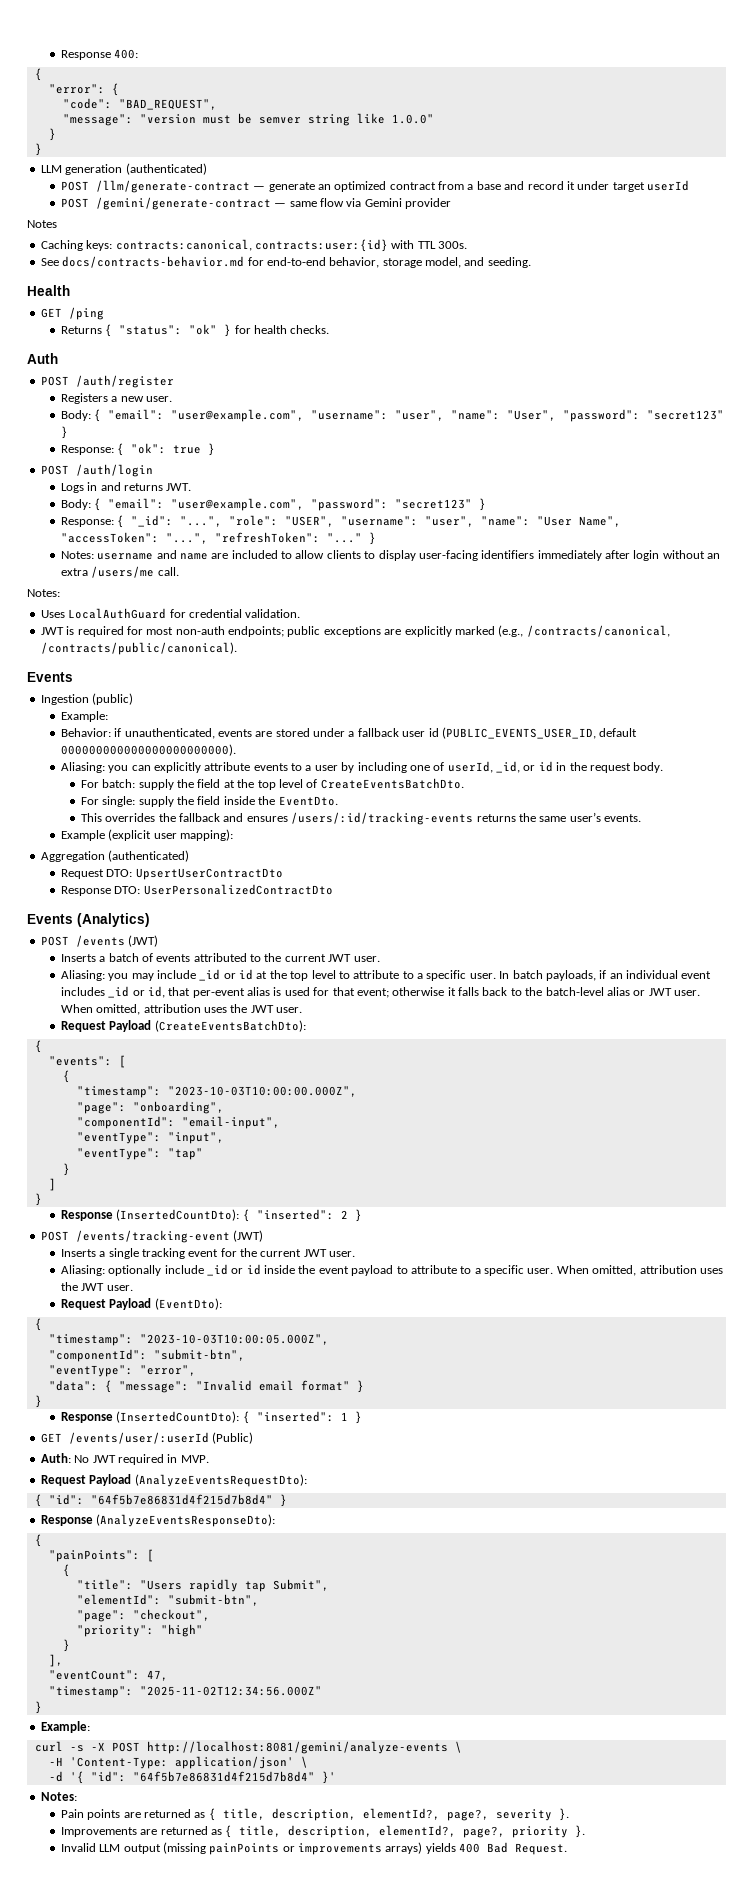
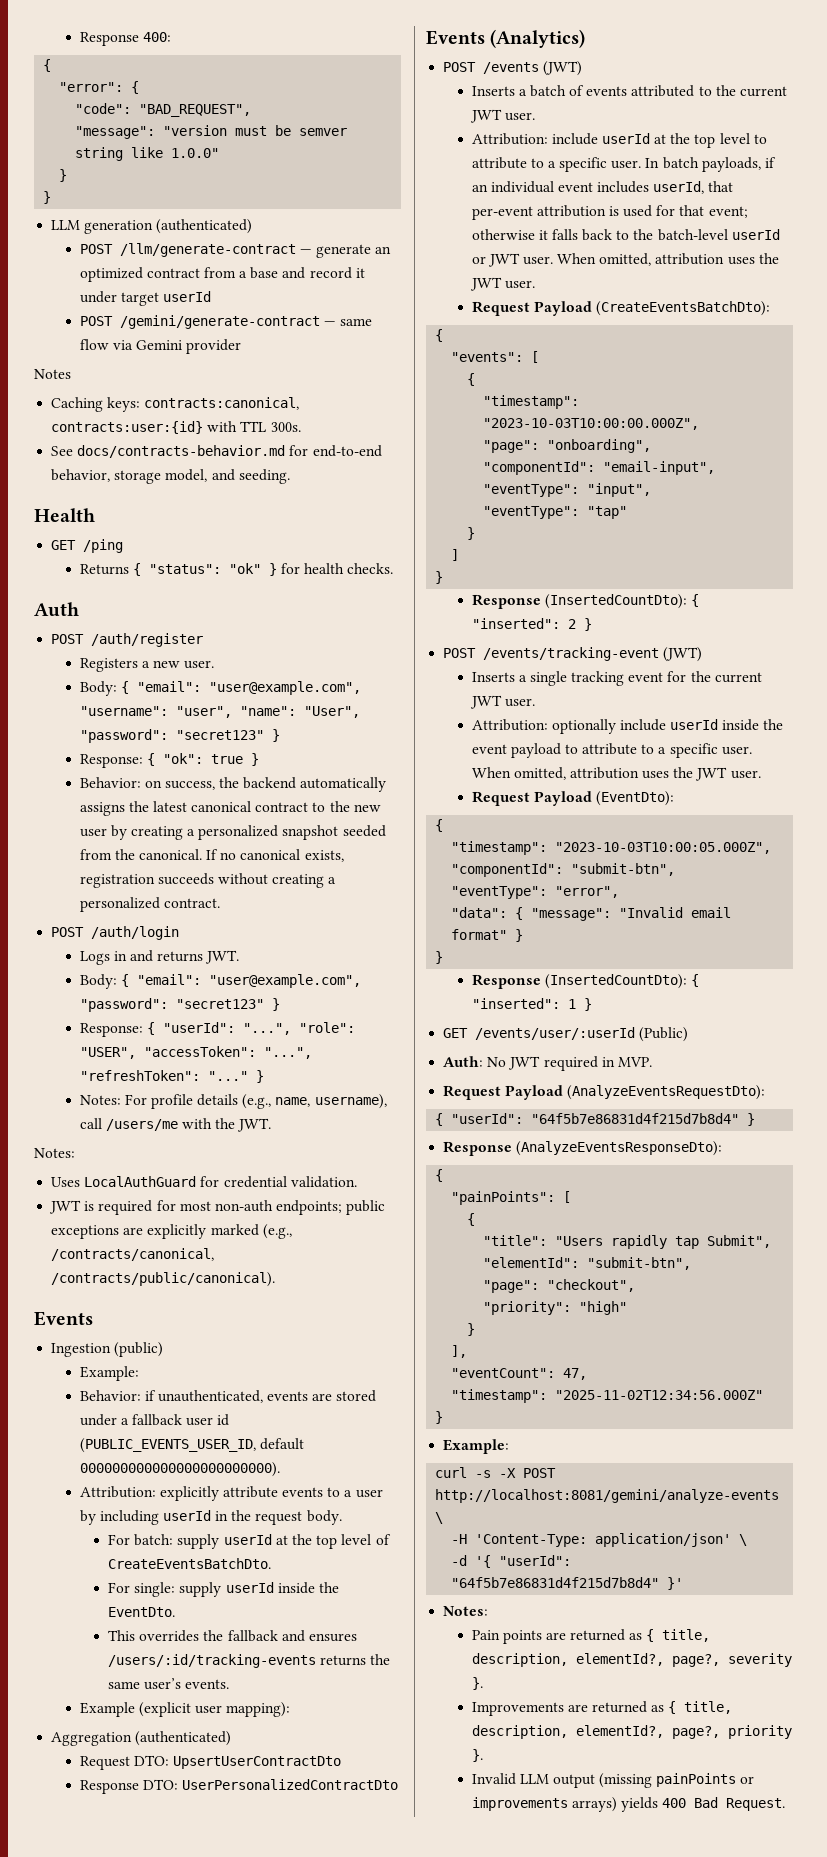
+ Behavior: on success, the backend automatically assigns the latest canonical contract to the new user by creating a personalized snapshot seeded from the canonical. If no canonical exists, registration succeeds without creating a personalized contract.
- Response: { "_id": "...", "role": "USER", "username": "user", "name": "User Name", "accessToken": "...", "refreshToken": "..."
+ Response: { "userId": "...", "role": "USER", "accessToken": "...", "refreshToken": "..."
- Notes: username and name are included to allow clients to display user-facing identifiers immediately after login without an extra /users/me call.
+ Notes: For profile details (e.g., name, username), call /users/me with the JWT.
- Aliasing: you can explicitly attribute events to a user by including one of userId, _id, or id in the request body.
+ Attribution: explicitly attribute events to a user by including userId in the request body.
- For batch: supply the field at the top level of CreateEventsBatchDto.
+ For batch: supply userId at the top level of CreateEventsBatchDto.
- For single: supply the field inside the EventDto.
+ For single: supply userId inside the EventDto.
- Aliasing: you may include _id or id at the top level to attribute to a specific user.
+ Attribution: include userId at the top level to attribute to a specific user.
- In batch payloads, if an individual event includes _id or id, that per-event alias is used for that event; otherwise it falls back to the batch-level alias or JWT user.
+ In batch payloads, if an individual event includes userId, that per-event attribution is used for that event; otherwise it falls back to the batch-level userId or JWT user.
- Aliasing: optionally include _id or id inside the event payload to attribute to a specific user.
+ Attribution: optionally include userId inside the event payload to attribute to a specific user.
- { "id": "64f5b7e86831d4f215d7b8d4" }
+ { "userId": "64f5b7e86831d4f215d7b8d4" }
- -d '{ "id": "64f5b7e86831d4f215d7b8d4" }'
+ -d '{ "userId": "64f5b7e86831d4f215d7b8d4" }'

